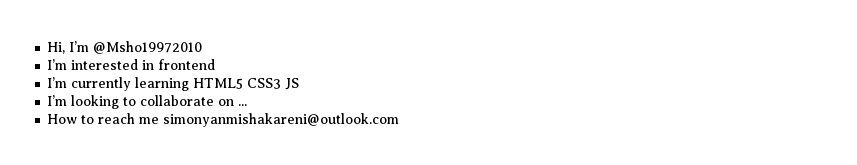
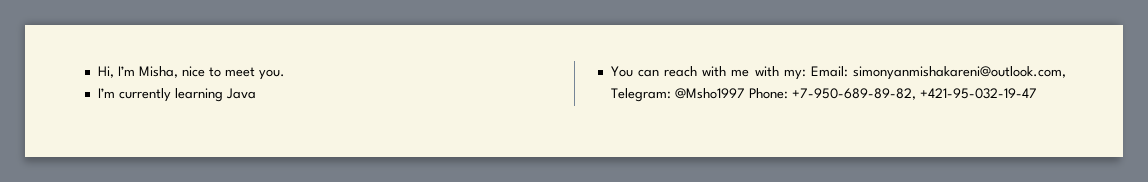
- Hi, I’m @Msho19972010
- I’m interested in frontend
- I’m currently learning HTML5 CSS3 JS
- I’m looking to collaborate on ...
- How to reach me simonyanmishakareni@outlook.com
+ Hi, I’m Misha, nice to meet you.
+ I’m currently learning Java
+ You can reach with me with my: Email: simonyanmishakareni@outlook.com, Telegram: @Msho1997 Phone: +7-950-689-89-82, +421-95-032-19-47

